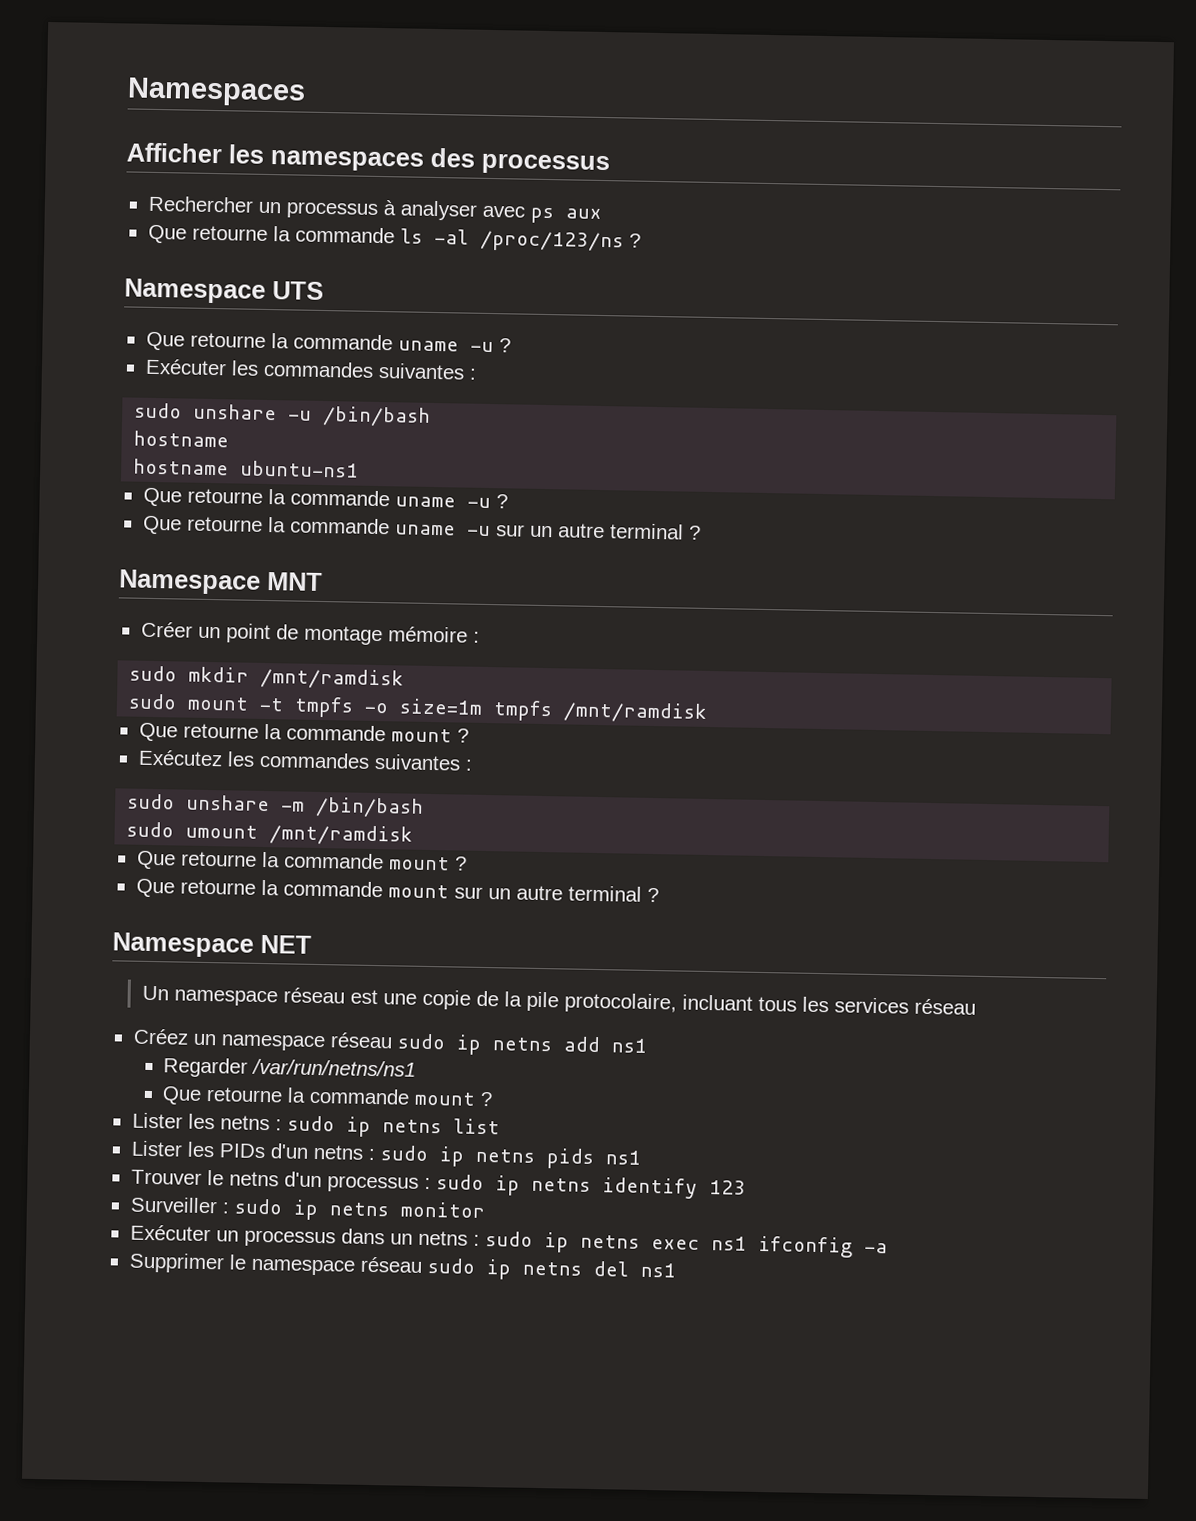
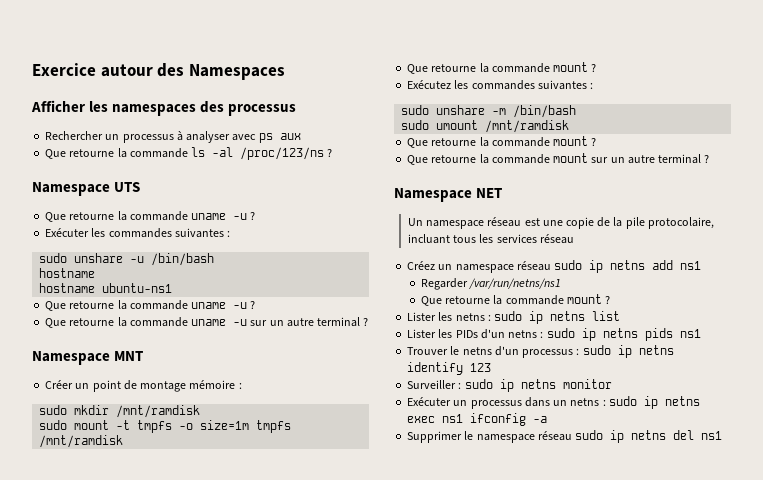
- Namespaces
+ Exercice autour des Namespaces

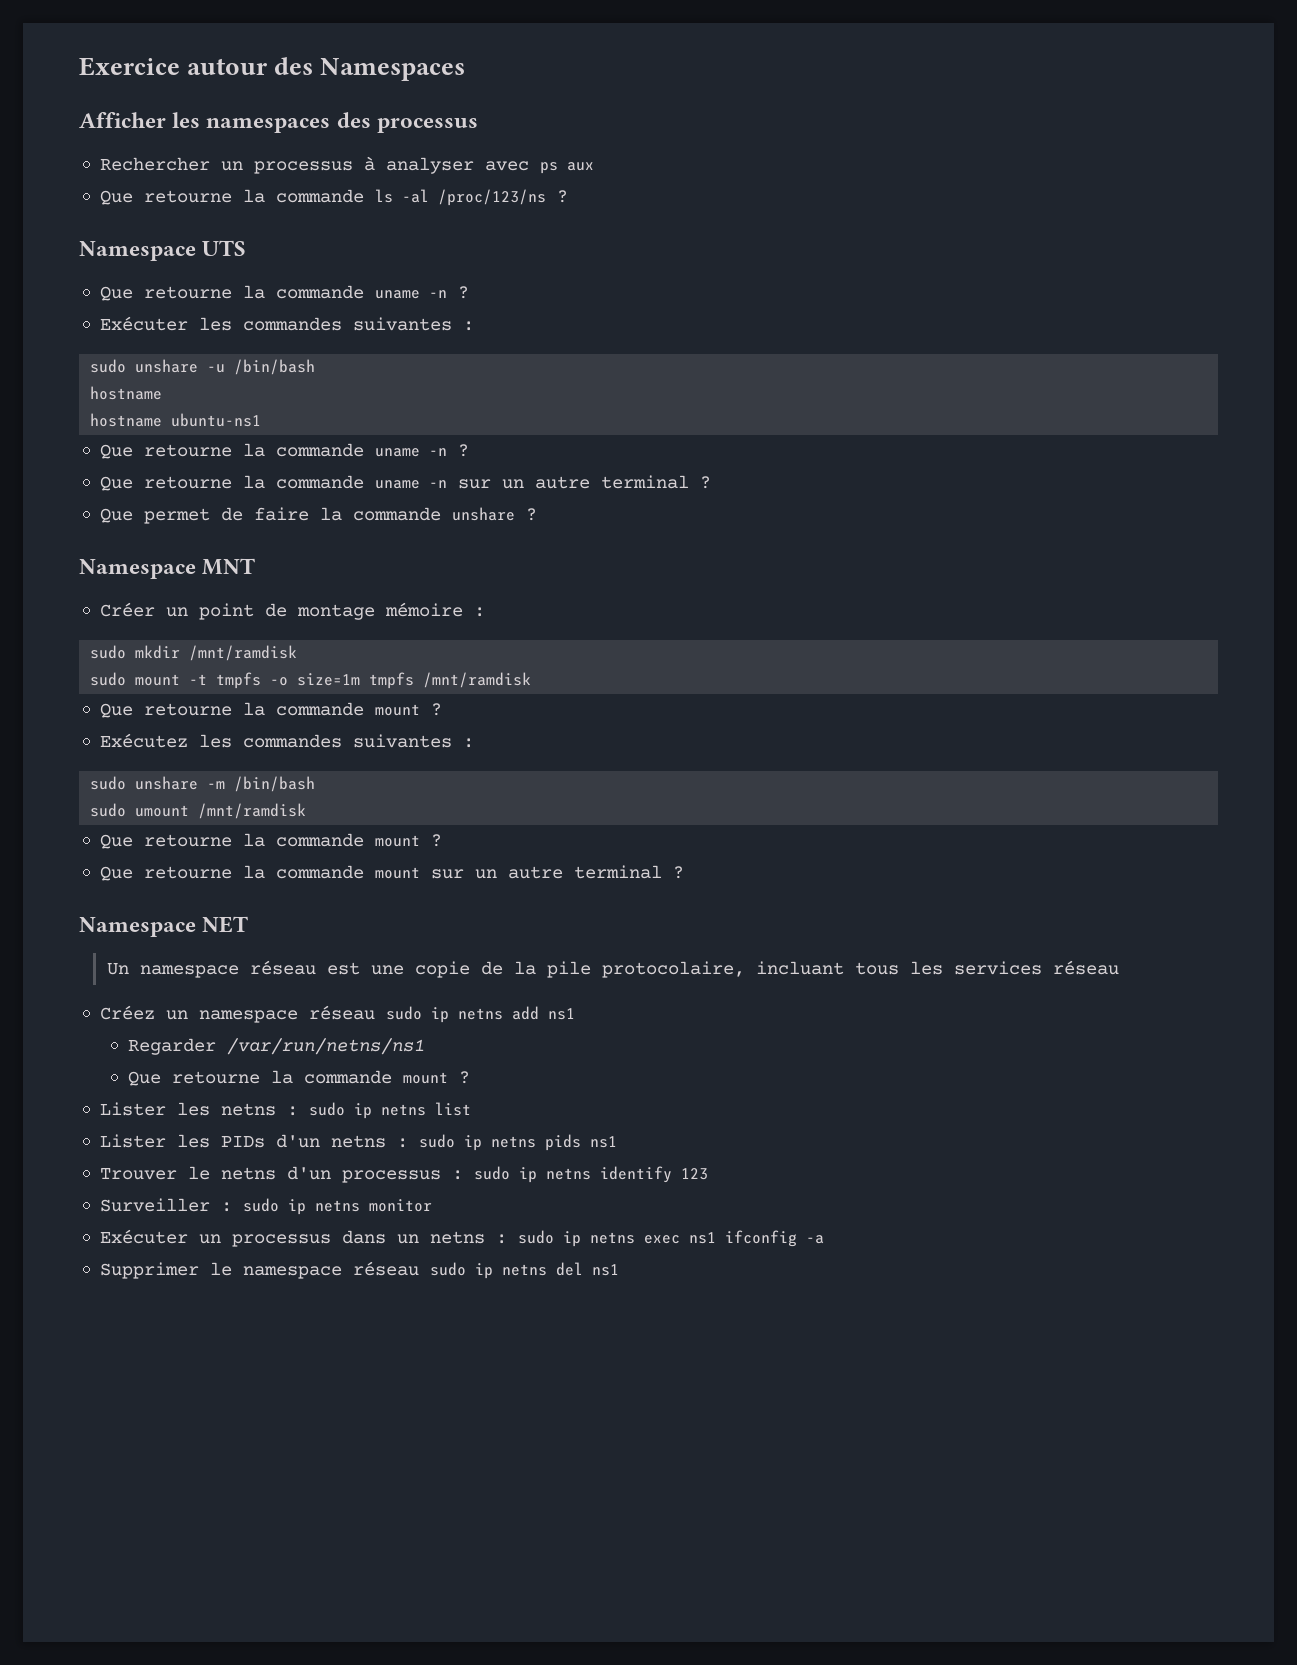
  Namespace UTS
- Que retourne la commande uname -u ?
+ Que retourne la commande uname -n ?
  hostname ubuntu-ns1
- Que retourne la commande uname -u ?
+ Que retourne la commande uname -n ?
- Que retourne la commande uname -u sur un autre terminal ?
+ Que retourne la commande uname -n sur un autre terminal ?
+ Que permet de faire la commande unshare ?

